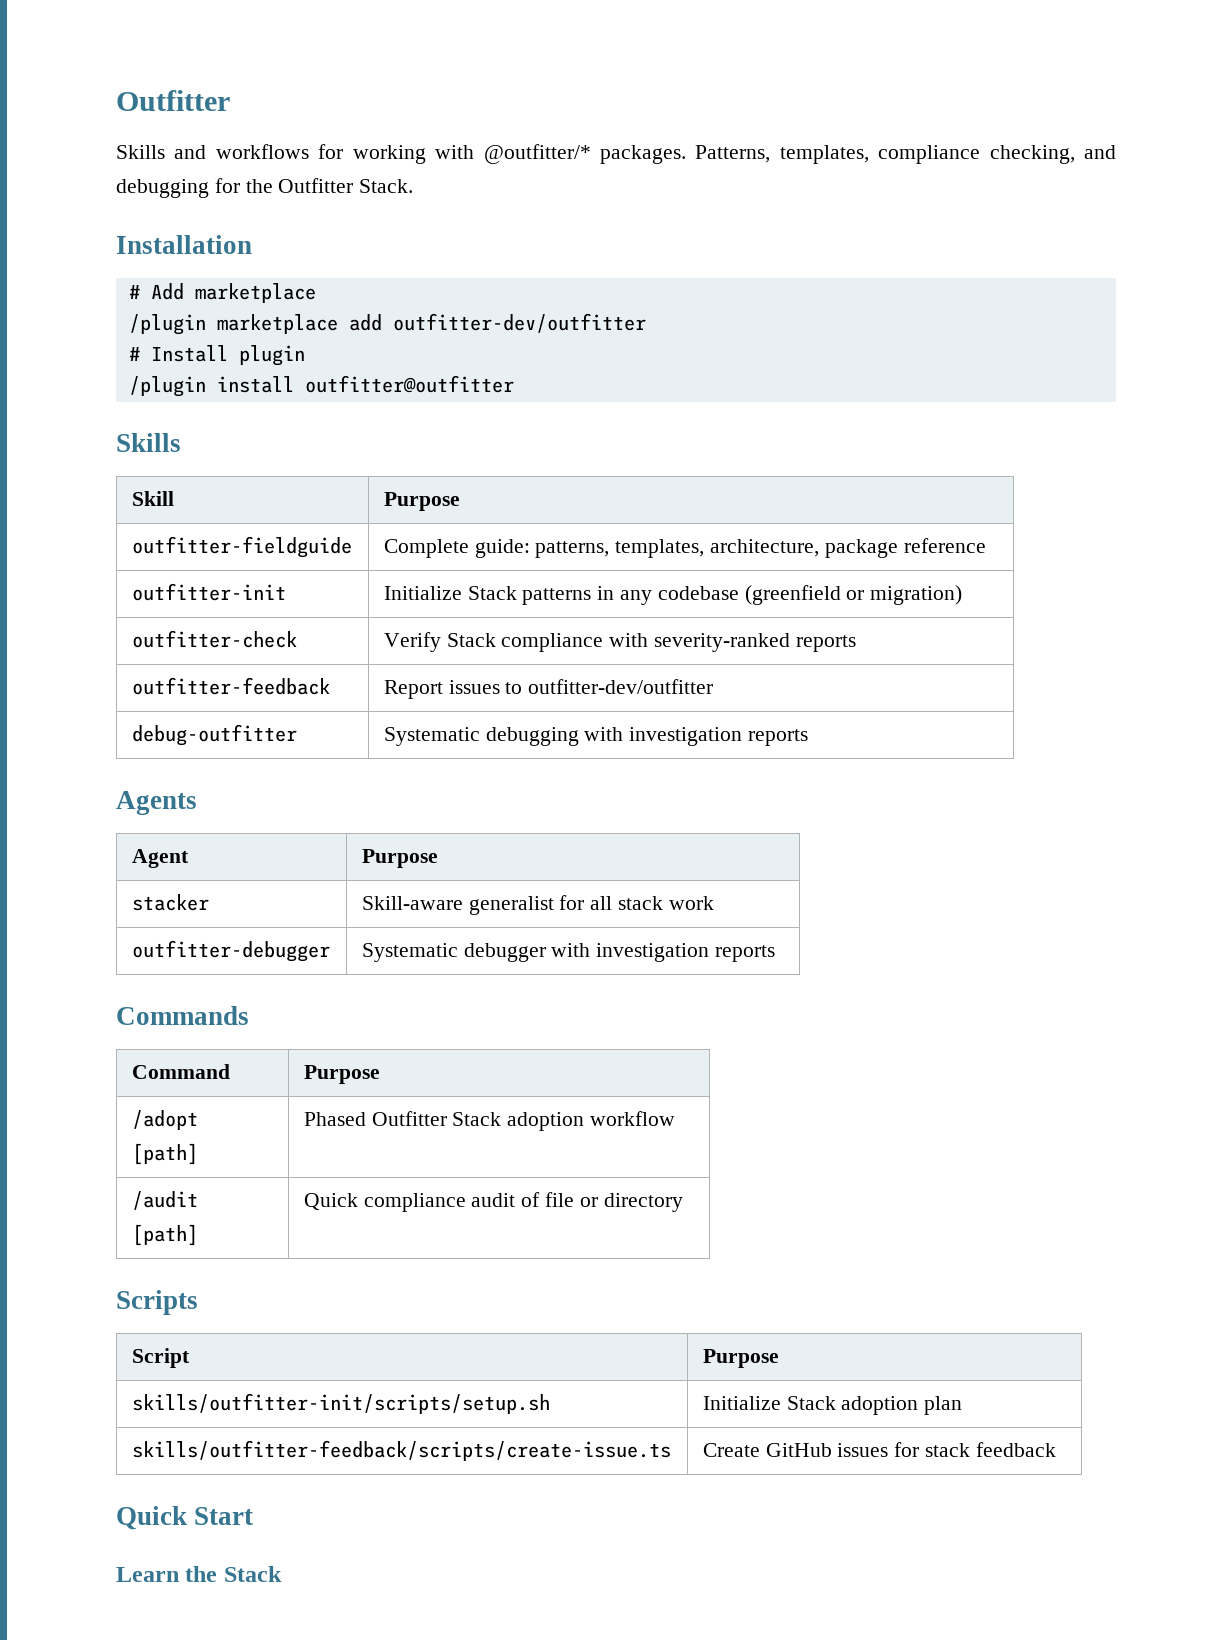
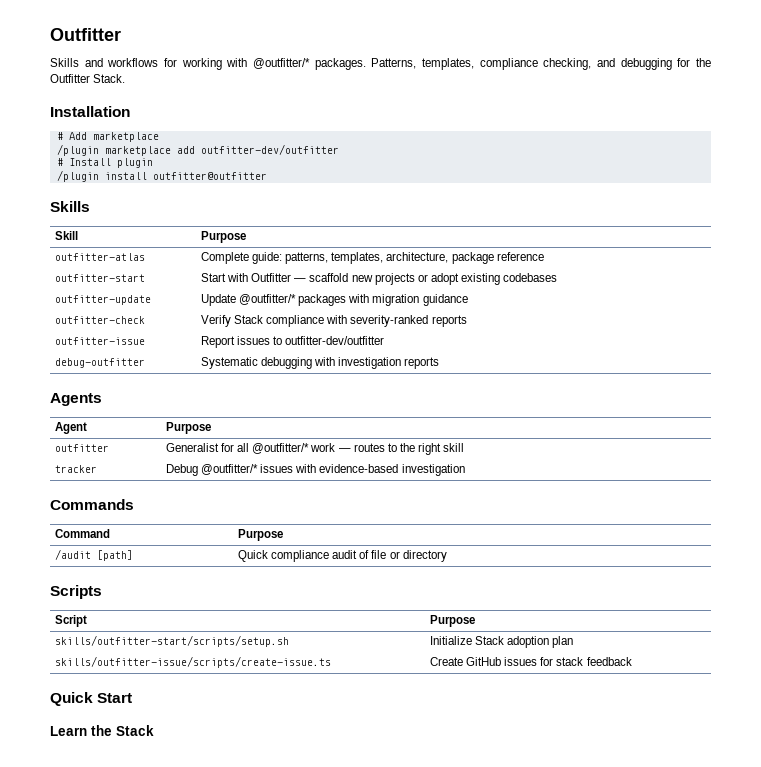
- outfitter-fieldguide | Complete guide: patterns, templates, architecture, package reference
+ outfitter-atlas | Complete guide: patterns, templates, architecture, package reference
- outfitter-init | Initialize Stack patterns in any codebase (greenfield or migration)
+ outfitter-start | Start with Outfitter — scaffold new projects or adopt existing codebases
+ outfitter-update | Update @outfitter/* packages with migration guidance
- outfitter-feedback | Report issues to outfitter-dev/outfitter
+ outfitter-issue | Report issues to outfitter-dev/outfitter
- stacker | Skill-aware generalist for all stack work
- outfitter-debugger | Systematic debugger with investigation reports
+ outfitter | Generalist for all @outfitter/* work — routes to the right skill
+ tracker | Debug @outfitter/* issues with evidence-based investigation
- /adopt [path] | Phased Outfitter Stack adoption workflow
- skills/outfitter-init/scripts/setup.sh | Initialize Stack adoption plan
+ skills/outfitter-start/scripts/setup.sh | Initialize Stack adoption plan
- skills/outfitter-feedback/scripts/create-issue.ts | Create GitHub issues for stack feedback
+ skills/outfitter-issue/scripts/create-issue.ts | Create GitHub issues for stack feedback

